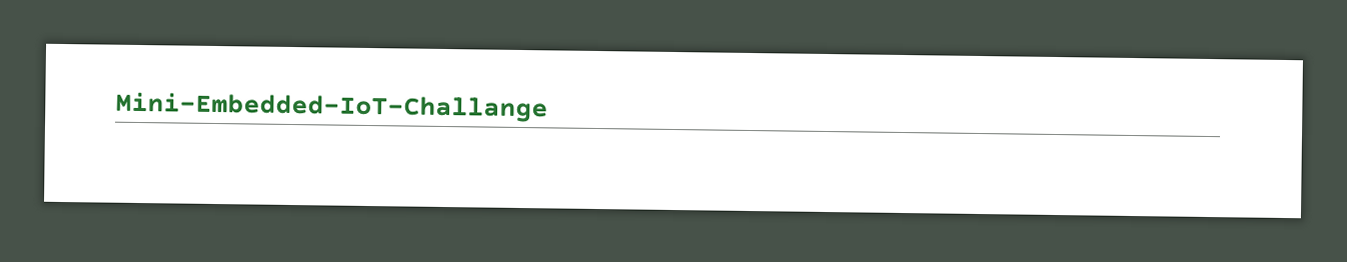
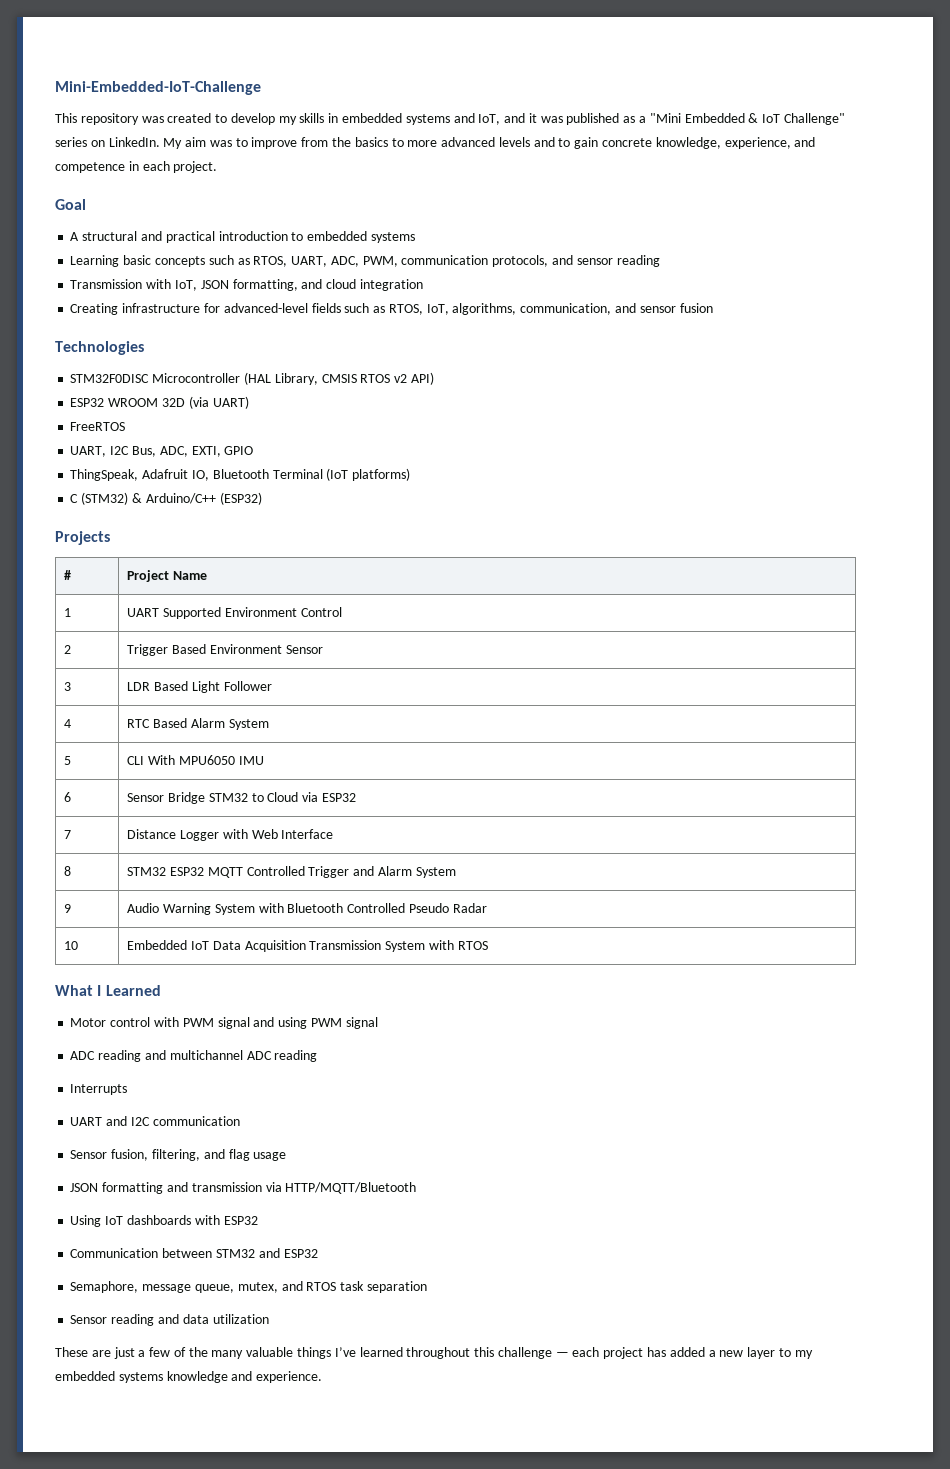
- Mini-Embedded-IoT-Challange
+ Mini-Embedded-IoT-Challenge
+ This repository was created to develop my skills in embedded systems and IoT, and it was published as a "Mini Embedded & IoT Challenge" series on LinkedIn. My aim was to improve from the basics to more advanced levels and to gain concrete knowledge, experience, and competence in each project.
+ Goal
+ A structural and practical introduction to embedded systems
+ Learning basic concepts such as RTOS, UART, ADC, PWM, communication protocols, and sensor reading
+ Transmission with IoT, JSON formatting, and cloud integration
+ Creating infrastructure for advanced-level fields such as RTOS, IoT, algorithms, communication, and sensor fusion
+ Technologies
+ STM32F0DISC Microcontroller (HAL Library, CMSIS RTOS v2 API)
+ ESP32 WROOM 32D (via UART)
+ FreeRTOS
+ UART, I2C Bus, ADC, EXTI, GPIO
+ ThingSpeak, Adafruit IO, Bluetooth Terminal (IoT platforms)
+ C (STM32) & Arduino/C++ (ESP32)
+ Projects
+ # | Project Name
+ 1 | UART Supported Environment Control
+ 2 | Trigger Based Environment Sensor
+ 3 | LDR Based Light Follower
+ 4 | RTC Based Alarm System
+ 5 | CLI With MPU6050 IMU
+ 6 | Sensor Bridge STM32 to Cloud via ESP32
+ 7 | Distance Logger with Web Interface
+ 8 | STM32 ESP32 MQTT Controlled Trigger and Alarm System
+ 9 | Audio Warning System with Bluetooth Controlled Pseudo Radar
+ 10 | Embedded IoT Data Acquisition Transmission System with RTOS
+ What I Learned
+ Motor control with PWM signal and using PWM signal
+ ADC reading and multichannel ADC reading
+ Interrupts
+ UART and I2C communication
+ Sensor fusion, filtering, and flag usage
+ JSON formatting and transmission via HTTP/MQTT/Bluetooth
+ Using IoT dashboards with ESP32
+ Communication between STM32 and ESP32
+ Semaphore, message queue, mutex, and RTOS task separation
+ Sensor reading and data utilization
+ These are just a few of the many valuable things I’ve learned throughout this challenge — each project has added a new layer to my embedded systems knowledge and experience.

